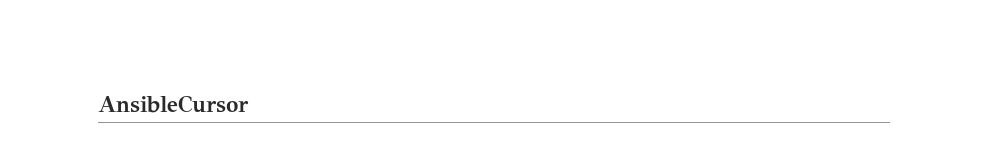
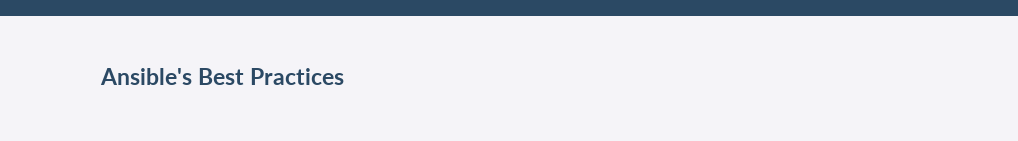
- AnsibleCursor
+ Ansible's Best Practices

